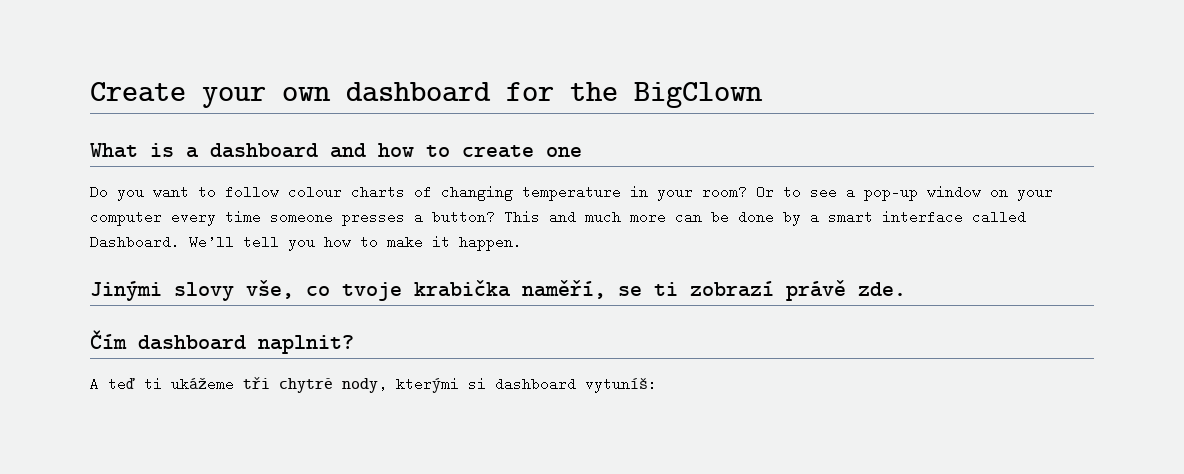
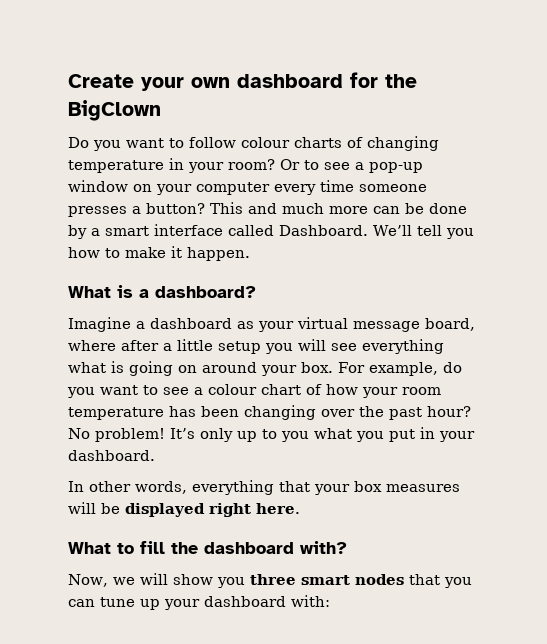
- What is a dashboard and how to create one
- Jinými slovy vše, co tvoje krabička naměří, se ti zobrazí právě zde.
- Čím dashboard naplnit?
- A teď ti ukážeme tři chytré nody, kterými si dashboard vytuníš:
+ What is a dashboard?
+ Imagine a dashboard as your virtual message board, where after a little setup you will see everything what is going on around your box. For example, do you want to see a colour chart of how your room temperature has been changing over the past hour? No problem! It’s only up to you what you put in your dashboard.
+ In other words, everything that your box measures will be displayed right here.
+ What to fill the dashboard with?
+ Now, we will show you three smart nodes that you can tune up your dashboard with:

